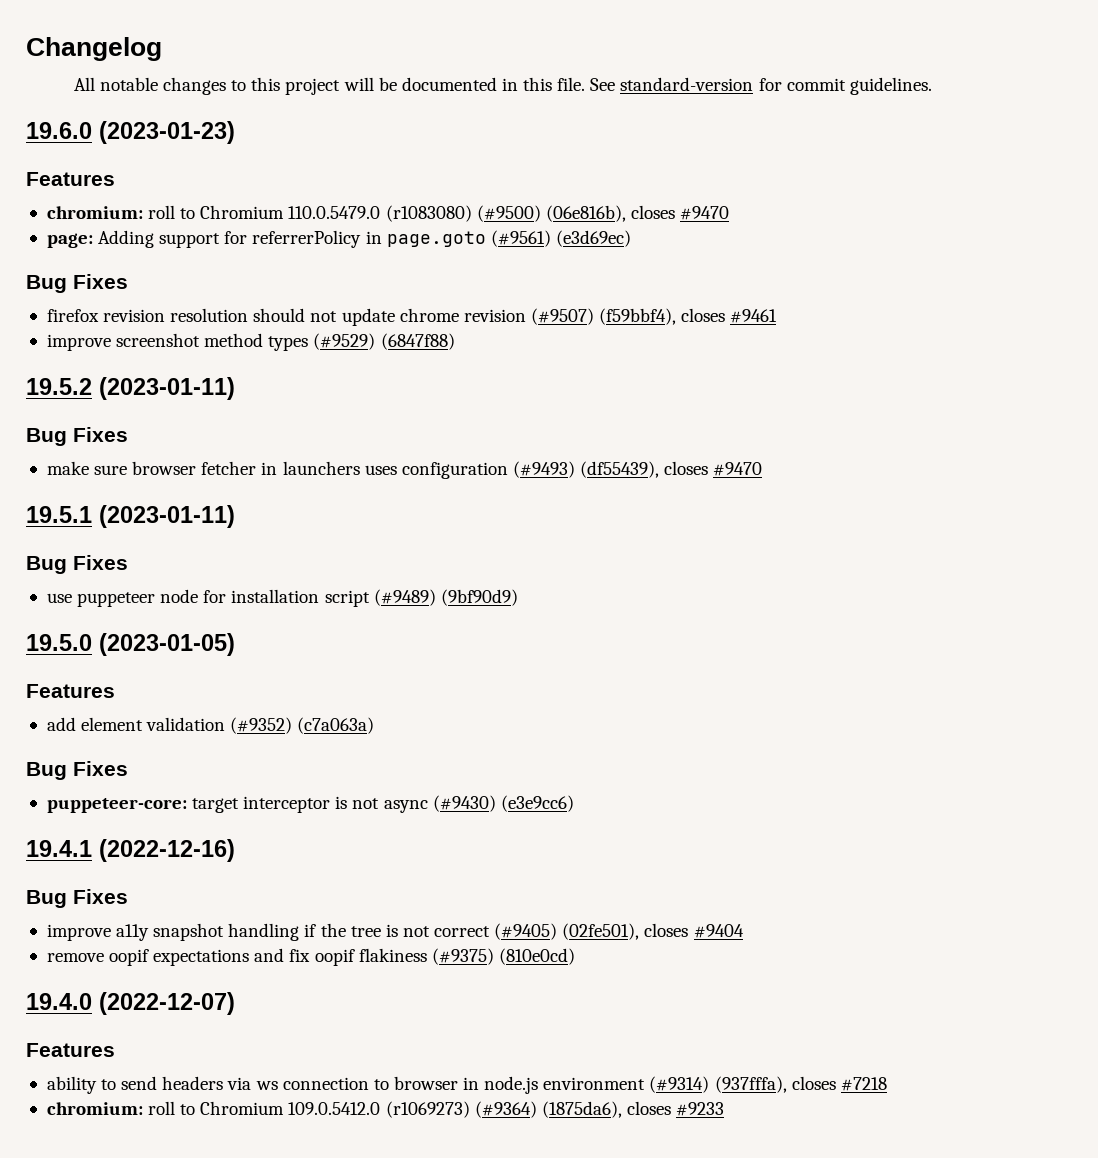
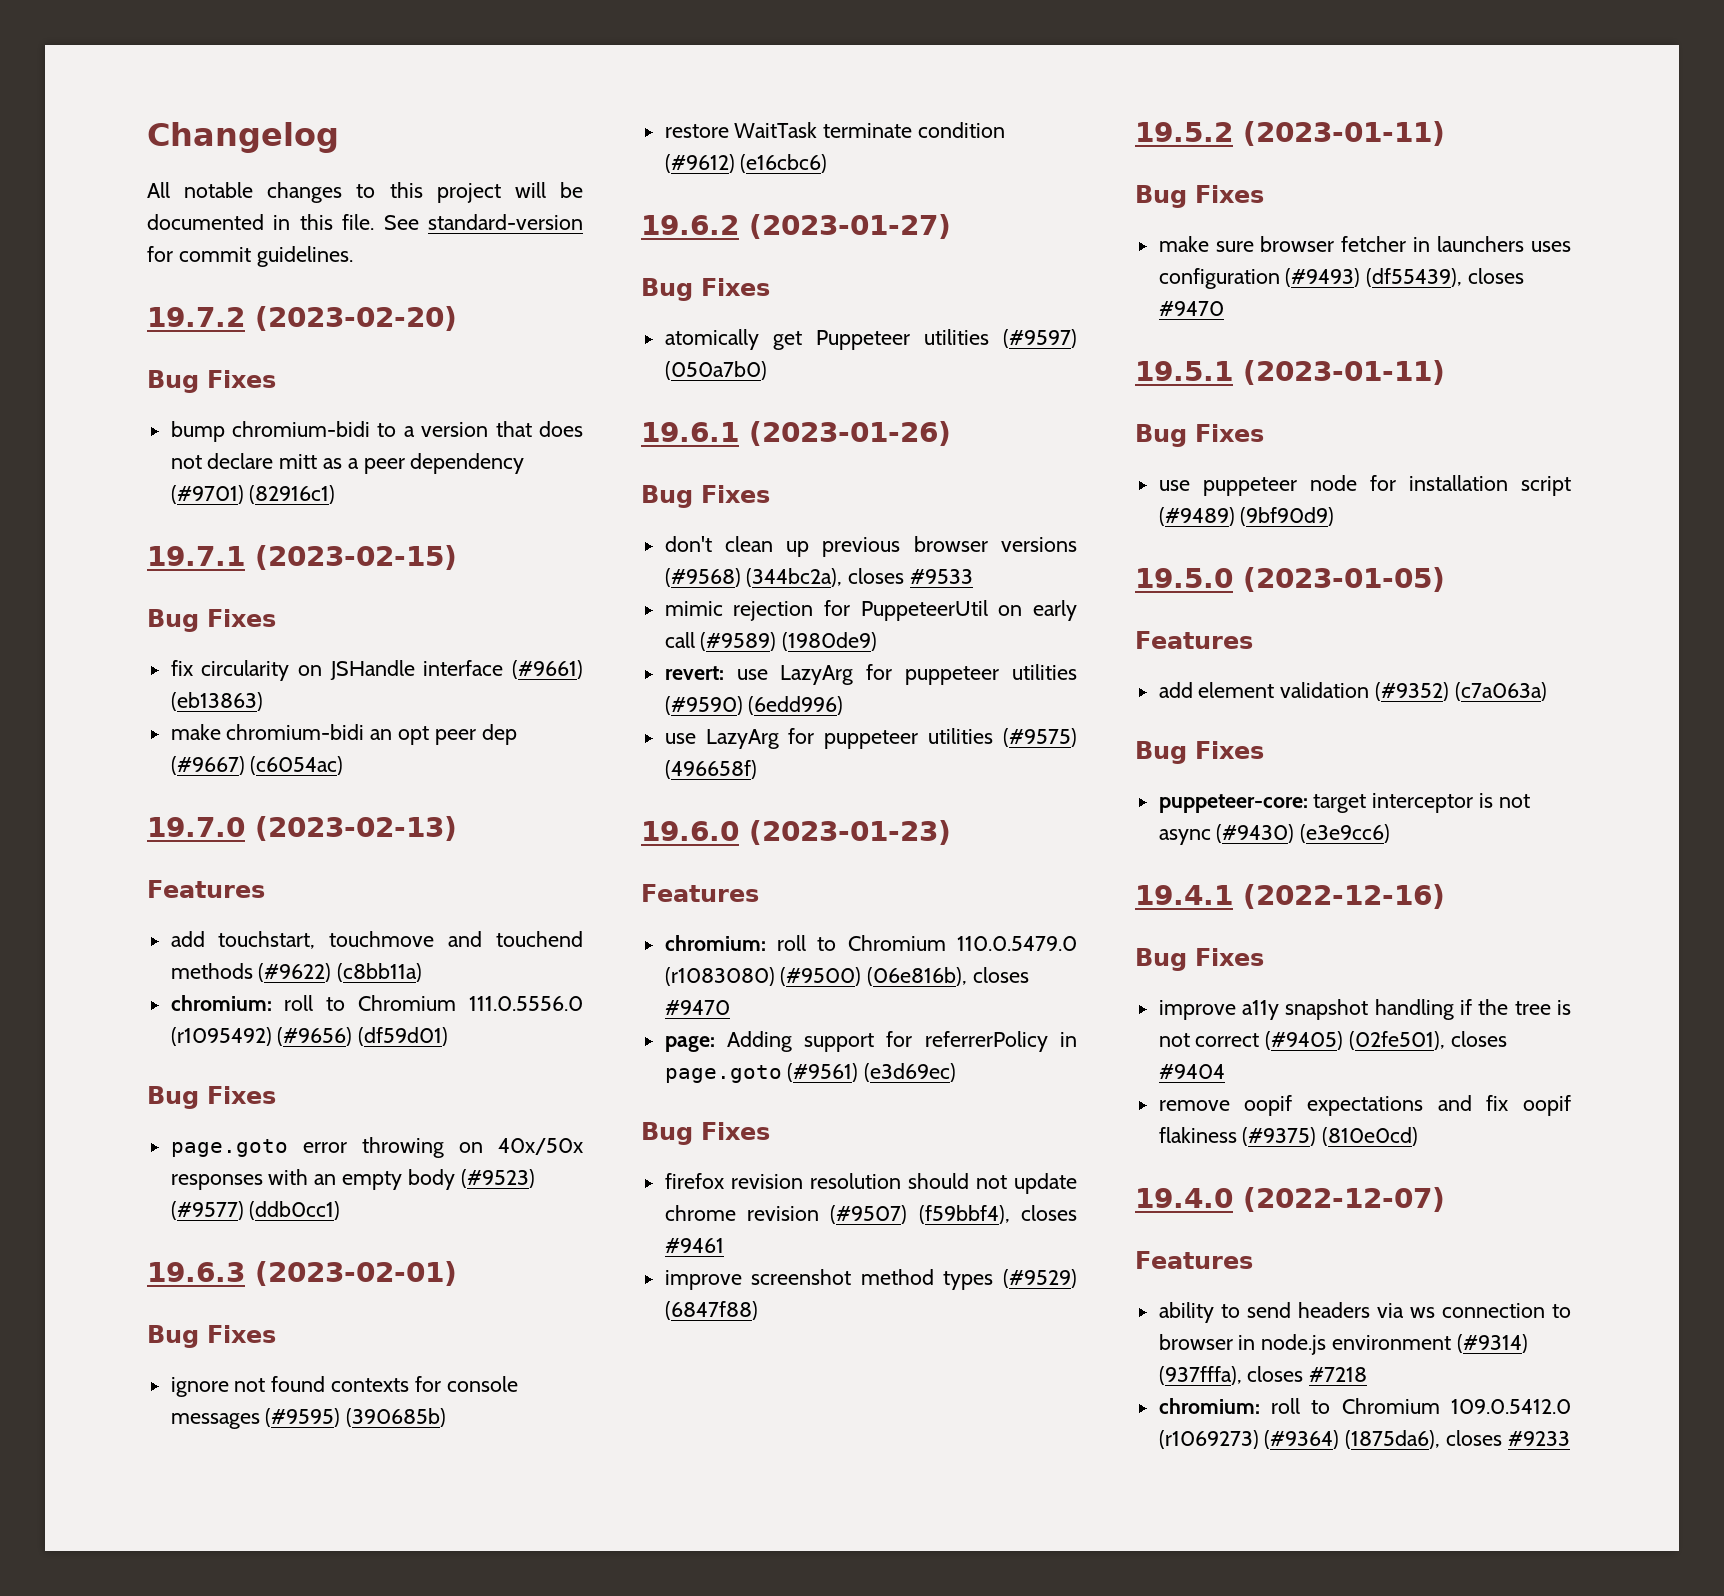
+ 19.7.2 (2023-02-20)
+ Bug Fixes
+ bump chromium-bidi to a version that does not declare mitt as a peer dependency (#9701) (82916c1)
+ 19.7.1 (2023-02-15)
+ Bug Fixes
+ fix circularity on JSHandle interface (#9661) (eb13863)
+ make chromium-bidi an opt peer dep (#9667) (c6054ac)
+ 19.7.0 (2023-02-13)
+ Features
+ add touchstart, touchmove and touchend methods (#9622) (c8bb11a)
+ chromium: roll to Chromium 111.0.5556.0 (r1095492) (#9656) (df59d01)
+ Bug Fixes
+ page.goto error throwing on 40x/50x responses with an empty body (#9523) (#9577) (ddb0cc1)
+ 19.6.3 (2023-02-01)
+ Bug Fixes
+ ignore not found contexts for console messages (#9595) (390685b)
+ restore WaitTask terminate condition (#9612) (e16cbc6)
+ 19.6.2 (2023-01-27)
+ Bug Fixes
+ atomically get Puppeteer utilities (#9597) (050a7b0)
+ 19.6.1 (2023-01-26)
+ Bug Fixes
+ don't clean up previous browser versions (#9568) (344bc2a), closes #9533
+ mimic rejection for PuppeteerUtil on early call (#9589) (1980de9)
+ revert: use LazyArg for puppeteer utilities (#9590) (6edd996)
+ use LazyArg for puppeteer utilities (#9575) (496658f)

